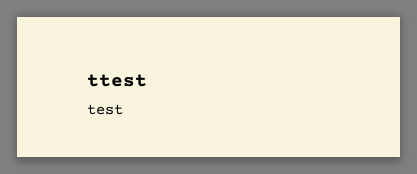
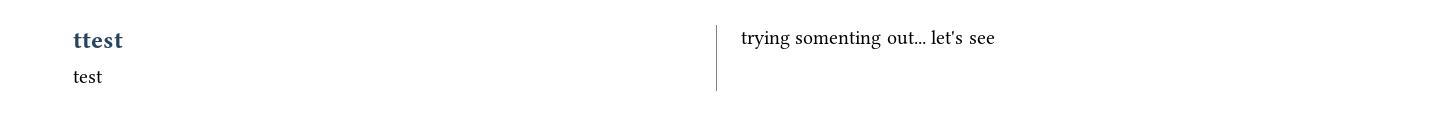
+ trying somenting out... let's see

